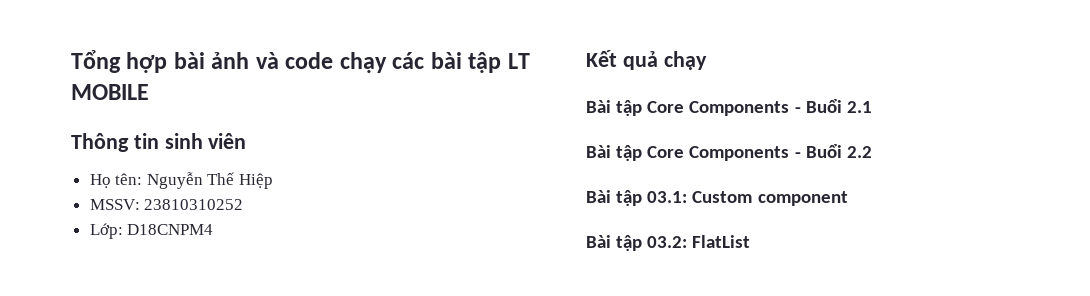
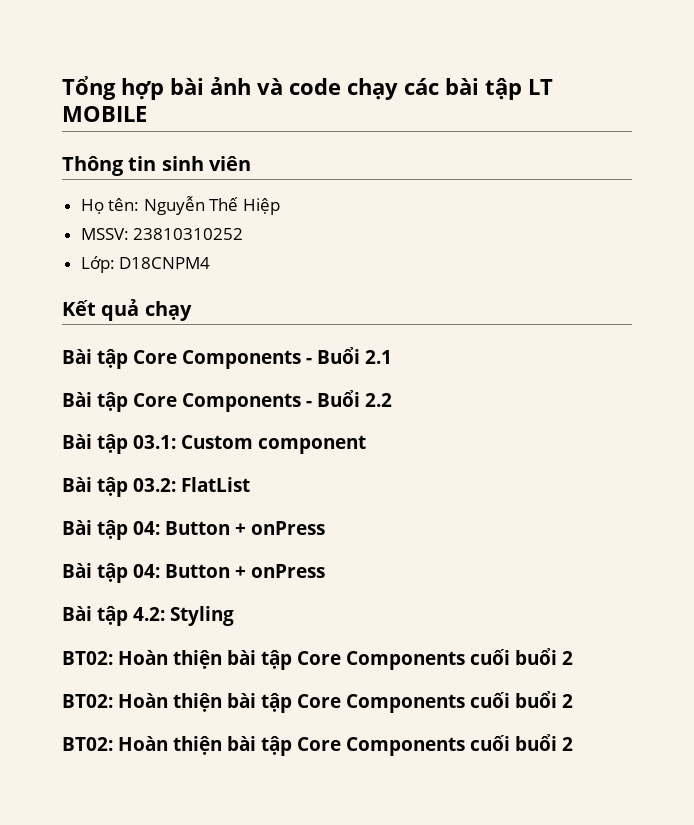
  Bài tập 03.2: FlatList
+ Bài tập 04: Button + onPress
+ Bài tập 04: Button + onPress
+ Bài tập 4.2: Styling
+ BT02: Hoàn thiện bài tập Core Components cuối buổi 2
+ BT02: Hoàn thiện bài tập Core Components cuối buổi 2
+ BT02: Hoàn thiện bài tập Core Components cuối buổi 2

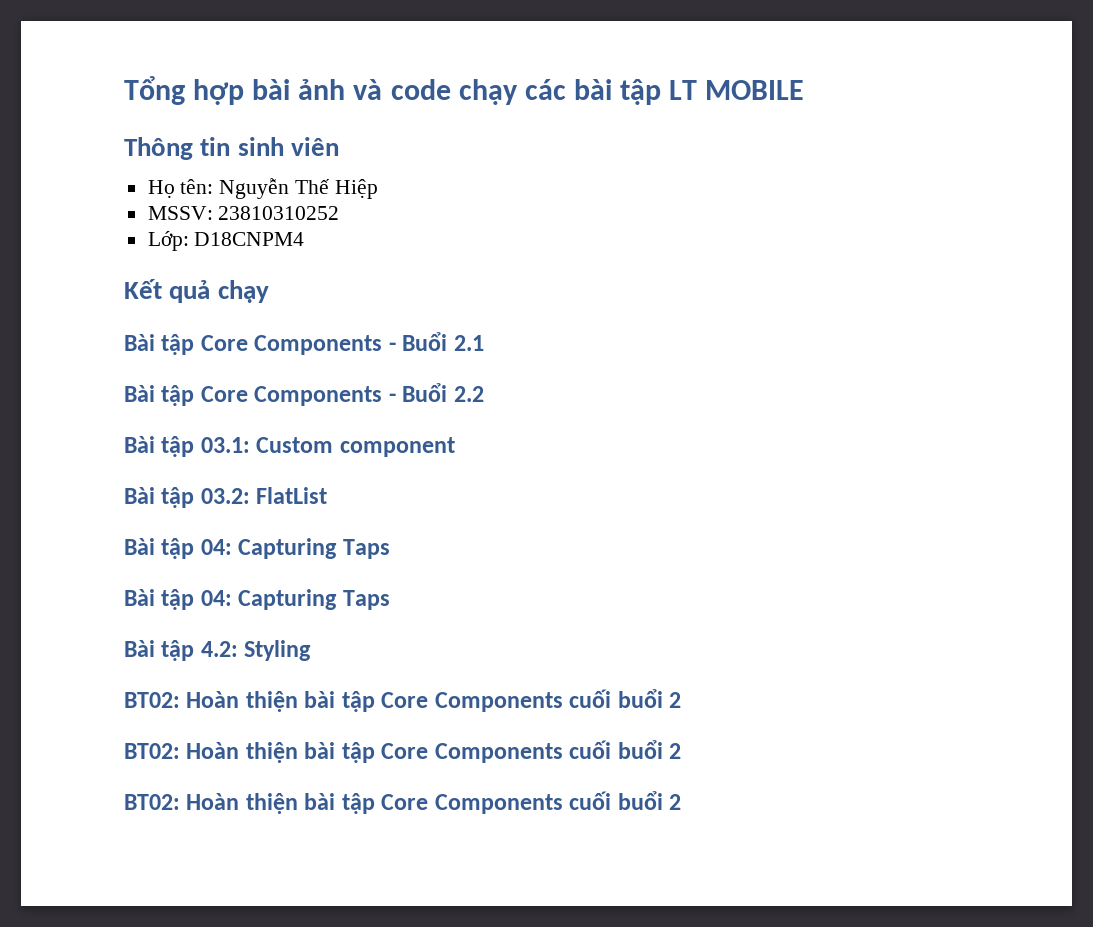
  Bài tập 03.2: FlatList
- Bài tập 04: Button + onPress
- Bài tập 04: Button + onPress
+ Bài tập 04: Capturing Taps
+ Bài tập 04: Capturing Taps

